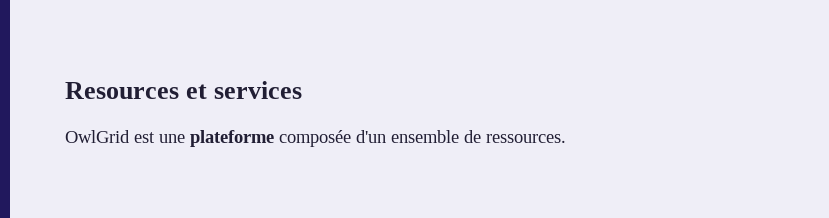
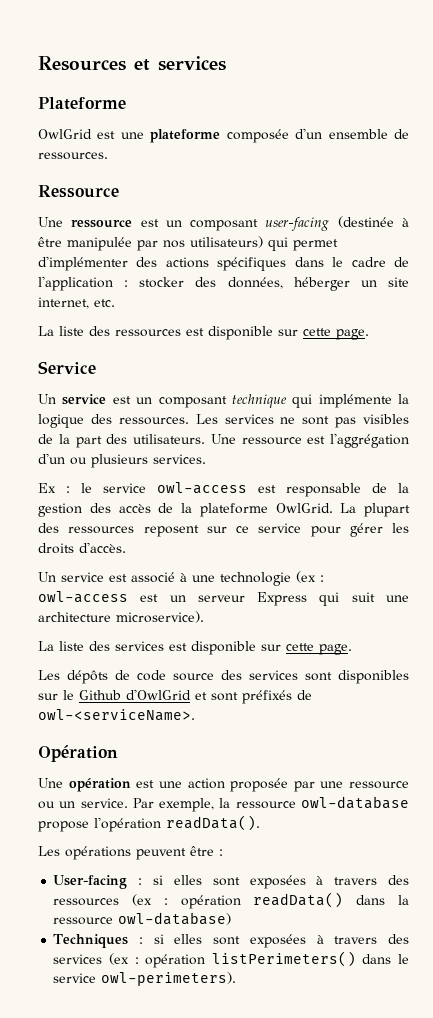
+ Plateforme
+ Ressource
+ Une ressource est un composant user-facing (destinée à être manipulée par nos utilisateurs) qui permet d'implémenter des actions spécifiques dans le cadre de l'application : stocker des données, héberger un site internet, etc.
+ La liste des ressources est disponible sur cette page.
+ Service
+ Un service est un composant technique qui implémente la logique des ressources. Les services ne sont pas visibles de la part des utilisateurs. Une ressource est l'aggrégation d'un ou plusieurs services.
+ Ex : le service owl-access est responsable de la gestion des accès de la plateforme OwlGrid. La plupart des ressources reposent sur ce service pour gérer les droits d'accès.
+ Un service est associé à une technologie (ex : owl-access est un serveur Express qui suit une architecture microservice).
+ La liste des services est disponible sur cette page.
+ Les dépôts de code source des services sont disponibles sur le Github d'OwlGrid et sont préfixés de owl-<serviceName>.
+ Opération
+ Une opération est une action proposée par une ressource ou un service. Par exemple, la ressource owl-database propose l'opération readData().
+ Les opérations peuvent être :
+ User-facing : si elles sont exposées à travers des ressources (ex : opération readData() dans la ressource owl-database)
+ Techniques : si elles sont exposées à travers des services (ex : opération listPerimeters() dans le service owl-perimeters).

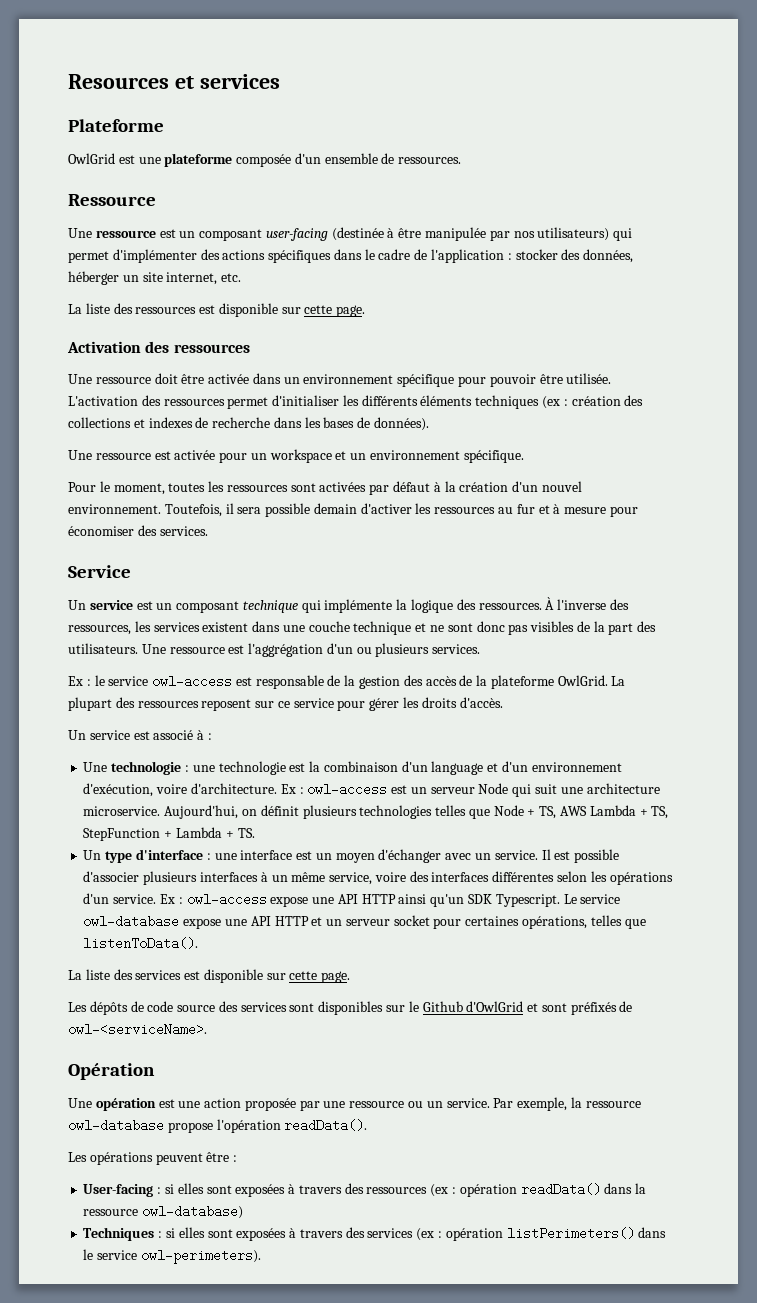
+ Activation des ressources
+ Une ressource doit être activée dans un environnement spécifique pour pouvoir être utilisée. L'activation des ressources permet d'initialiser les différents éléments techniques (ex : création des collections et indexes de recherche dans les bases de données).
+ Une ressource est activée pour un workspace et un environnement spécifique.
+ Pour le moment, toutes les ressources sont activées par défaut à la création d'un nouvel environnement. Toutefois, il sera possible demain d'activer les ressources au fur et à mesure pour économiser des services.
- Les services ne sont pas visibles de la part des utilisateurs.
+ À l'inverse des ressources, les services existent dans une couche technique et ne sont donc pas visibles de la part des utilisateurs.
- Un service est associé à une technologie (ex : owl-access est un serveur Express qui suit une architecture microservice).
+ Un service est associé à :
+ Une technologie : une technologie est la combinaison d'un language et d'un environnement d'exécution, voire d'architecture. Ex : owl-access est un serveur Node qui suit une architecture microservice. Aujourd'hui, on définit plusieurs technologies telles que Node + TS, AWS Lambda + TS, StepFunction + Lambda + TS.
+ Un type d'interface : une interface est un moyen d'échanger avec un service. Il est possible d'associer plusieurs interfaces à un même service, voire des interfaces différentes selon les opérations d'un service. Ex : owl-access expose une API HTTP ainsi qu'un SDK Typescript. Le service owl-database expose une API HTTP et un serveur socket pour certaines opérations, telles que listenToData().

